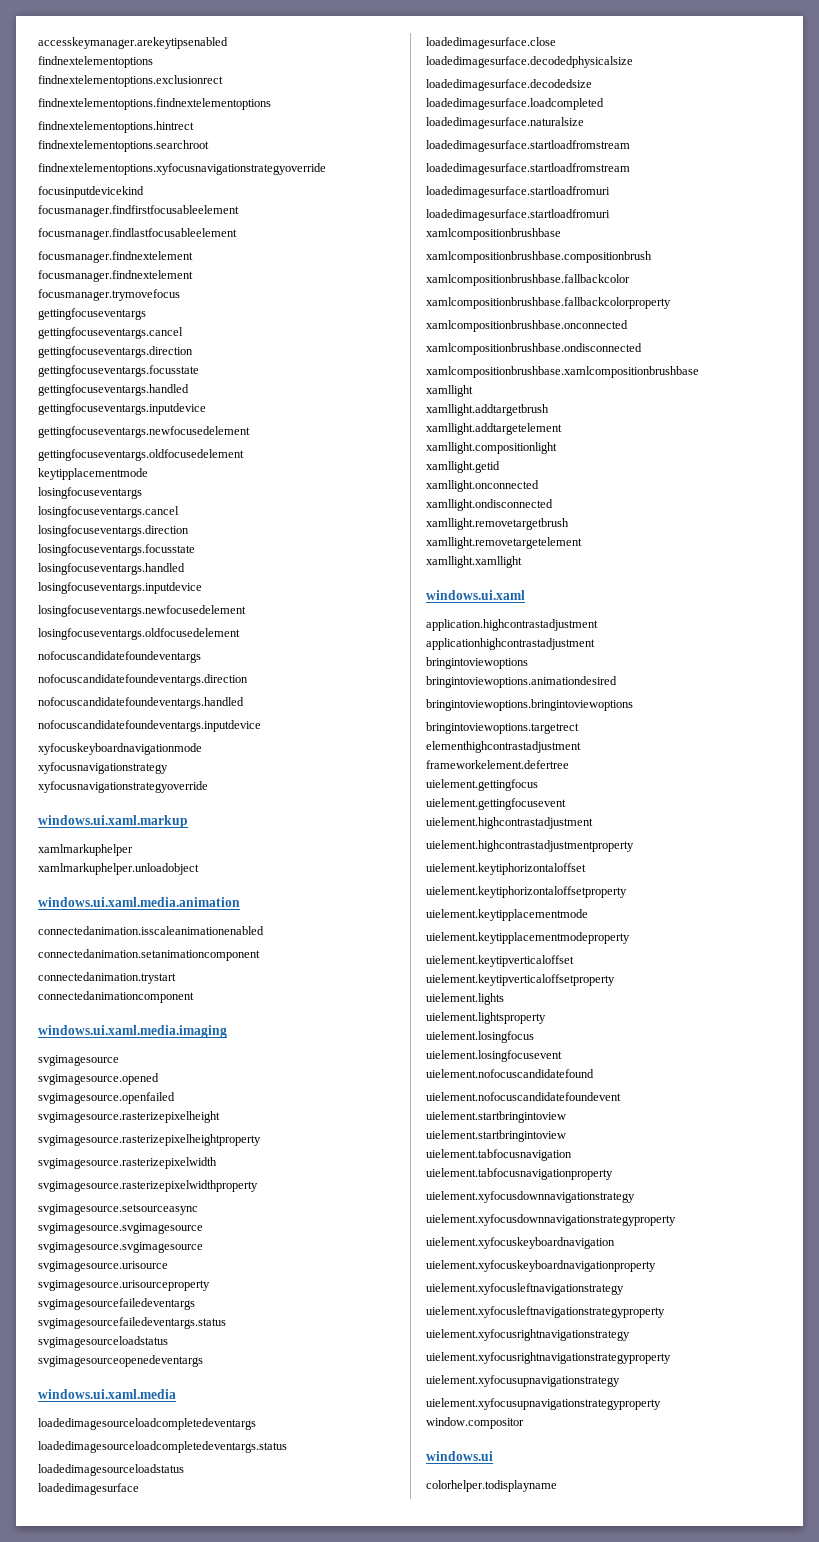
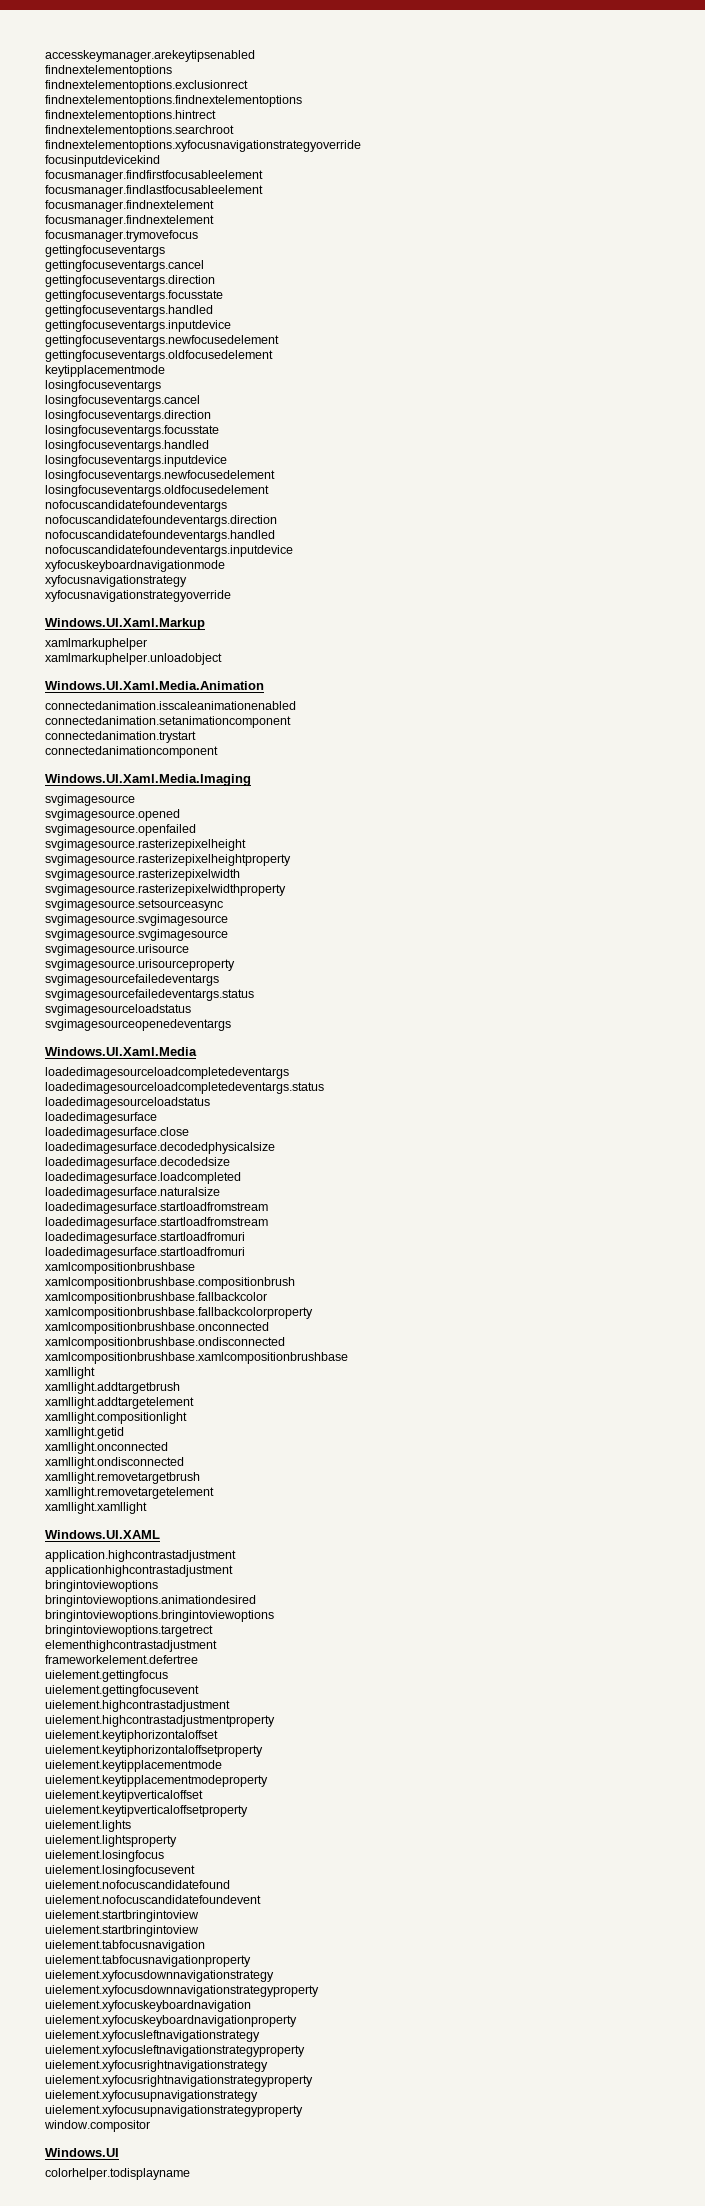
- windows.ui.xaml.markup
+ Windows.UI.Xaml.Markup
- windows.ui.xaml.media.animation
+ Windows.UI.Xaml.Media.Animation
- windows.ui.xaml.media.imaging
+ Windows.UI.Xaml.Media.Imaging
- windows.ui.xaml.media
+ Windows.UI.Xaml.Media
- windows.ui.xaml
+ Windows.UI.XAML
- windows.ui
+ Windows.UI

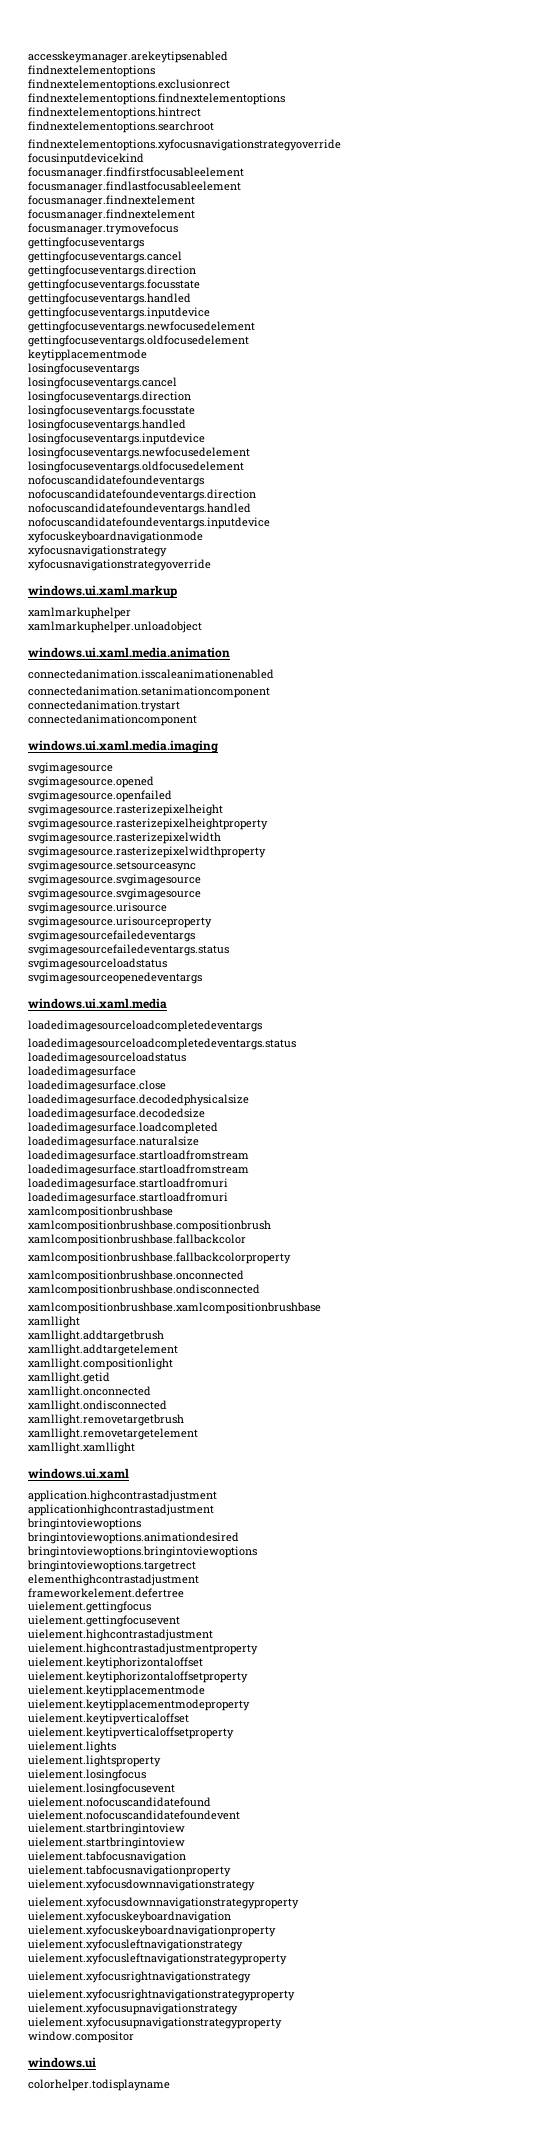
- Windows.UI.Xaml.Markup
+ windows.ui.xaml.markup
- Windows.UI.Xaml.Media.Animation
+ windows.ui.xaml.media.animation
- Windows.UI.Xaml.Media.Imaging
+ windows.ui.xaml.media.imaging
- Windows.UI.Xaml.Media
+ windows.ui.xaml.media
- Windows.UI.XAML
+ windows.ui.xaml
- Windows.UI
+ windows.ui

